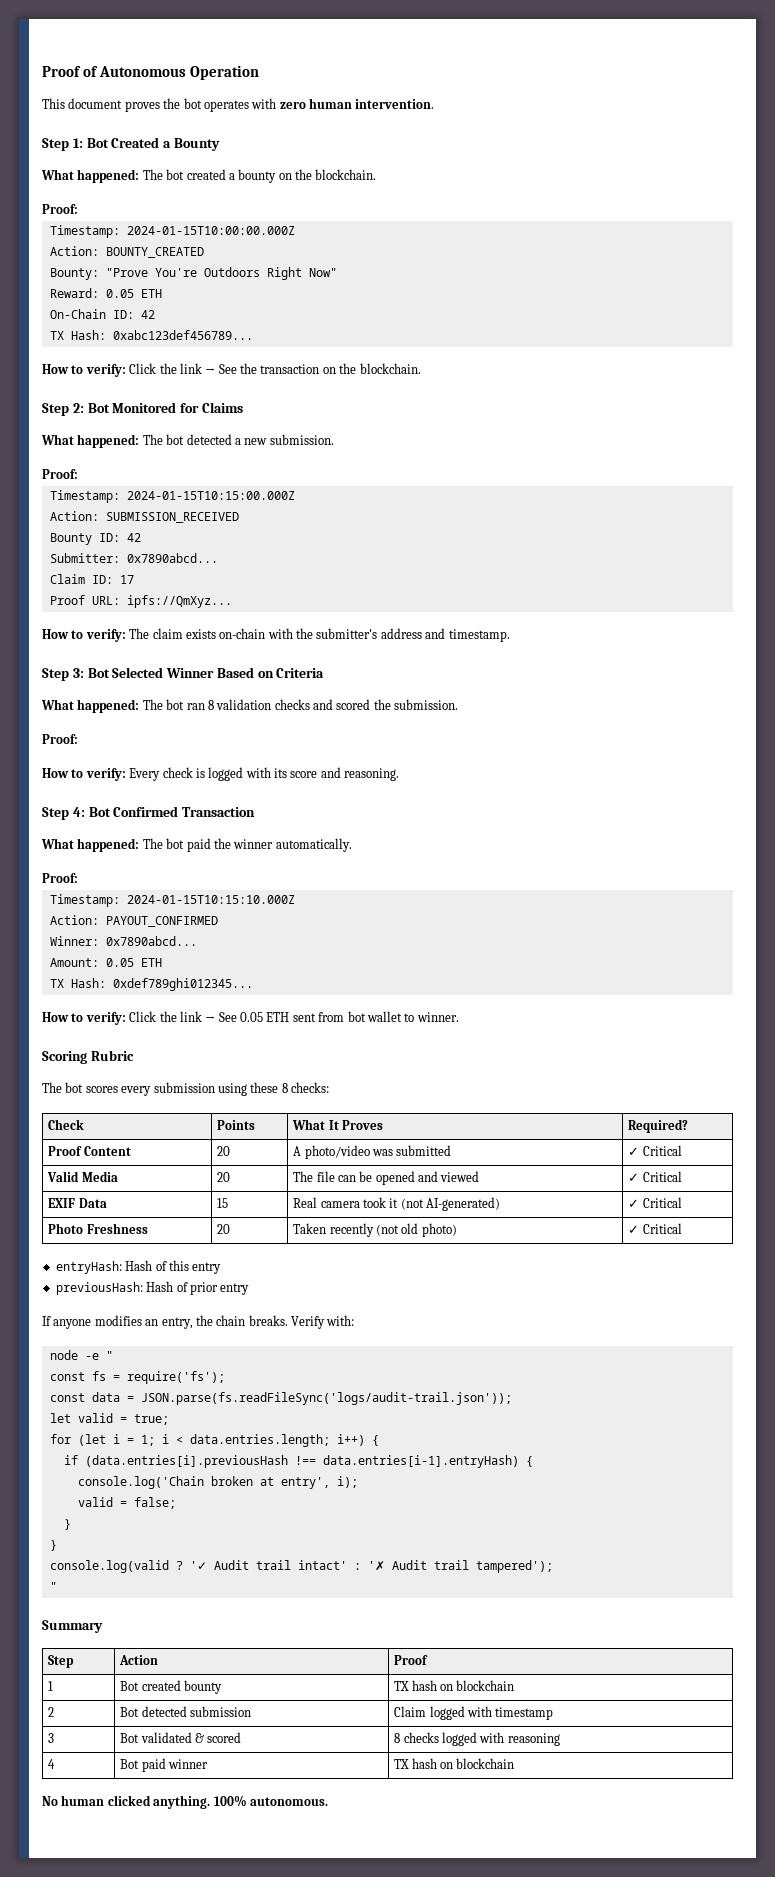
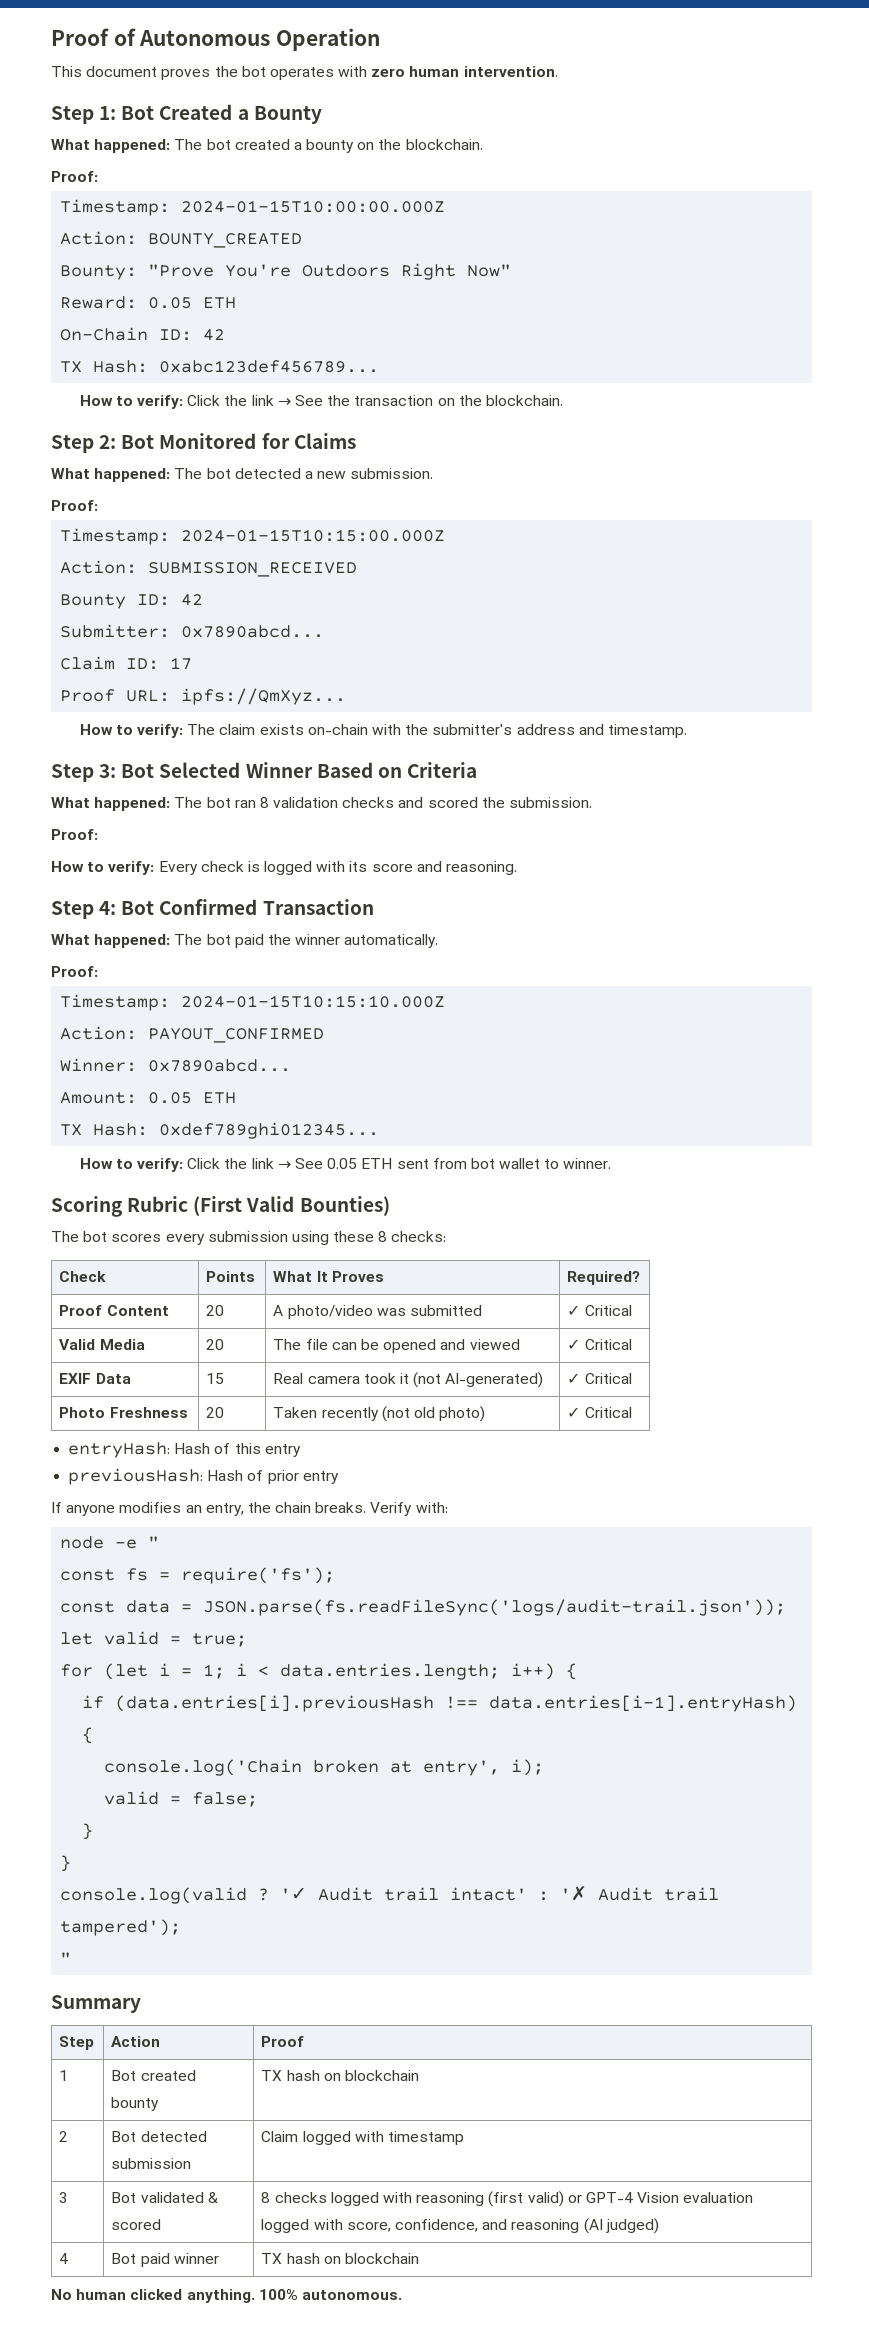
- Scoring Rubric
+ Scoring Rubric (First Valid Bounties)
- 3 | Bot validated & scored | 8 checks logged with reasoning
+ 3 | Bot validated & scored | 8 checks logged with reasoning (first valid) or GPT-4 Vision evaluation logged with score, confidence, and reasoning (AI judged)

